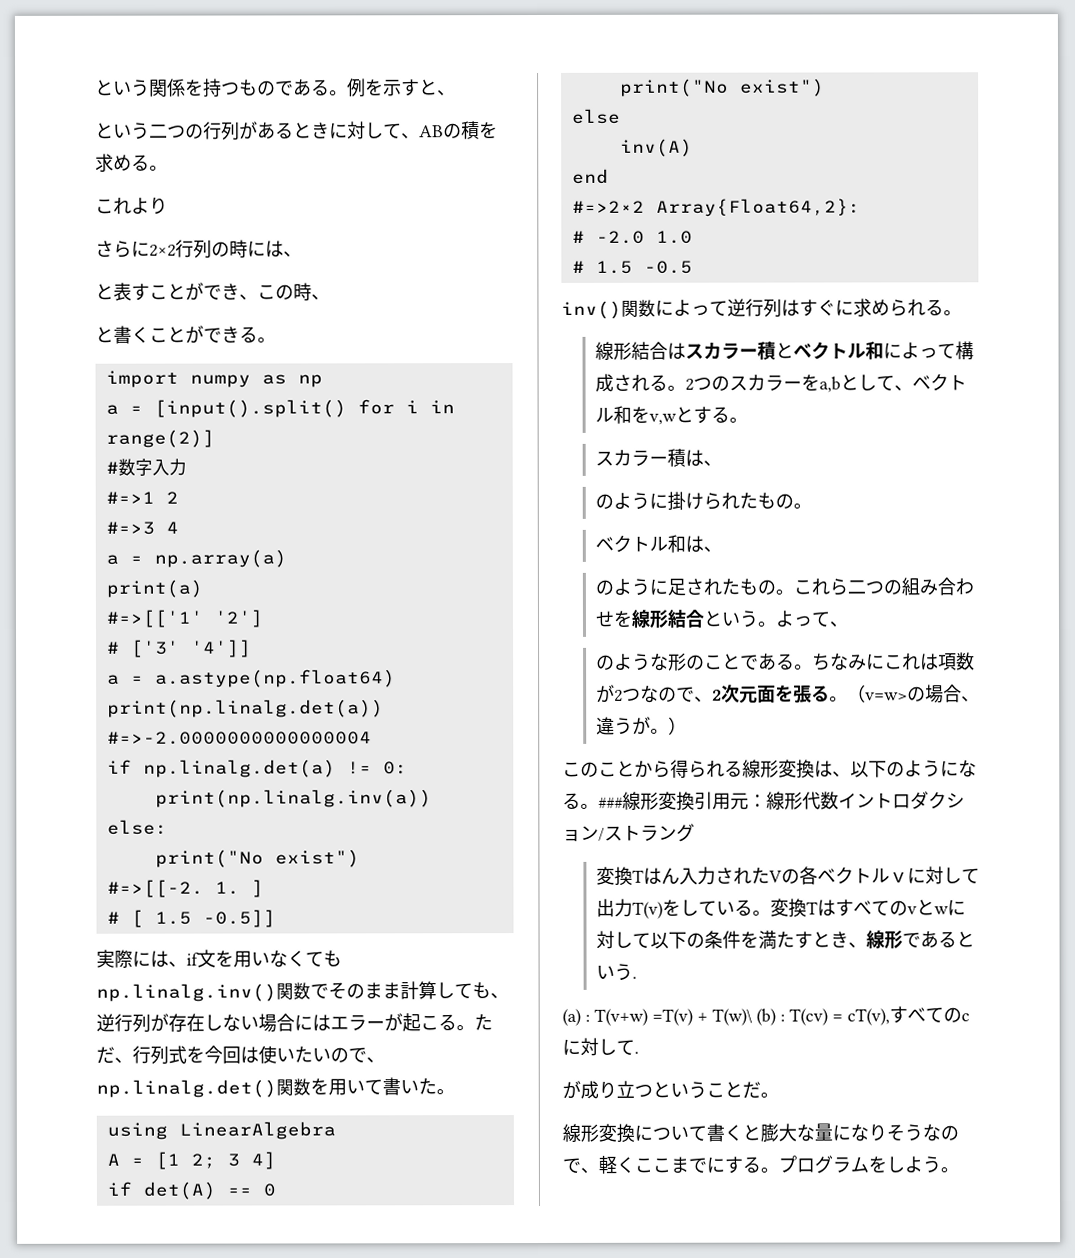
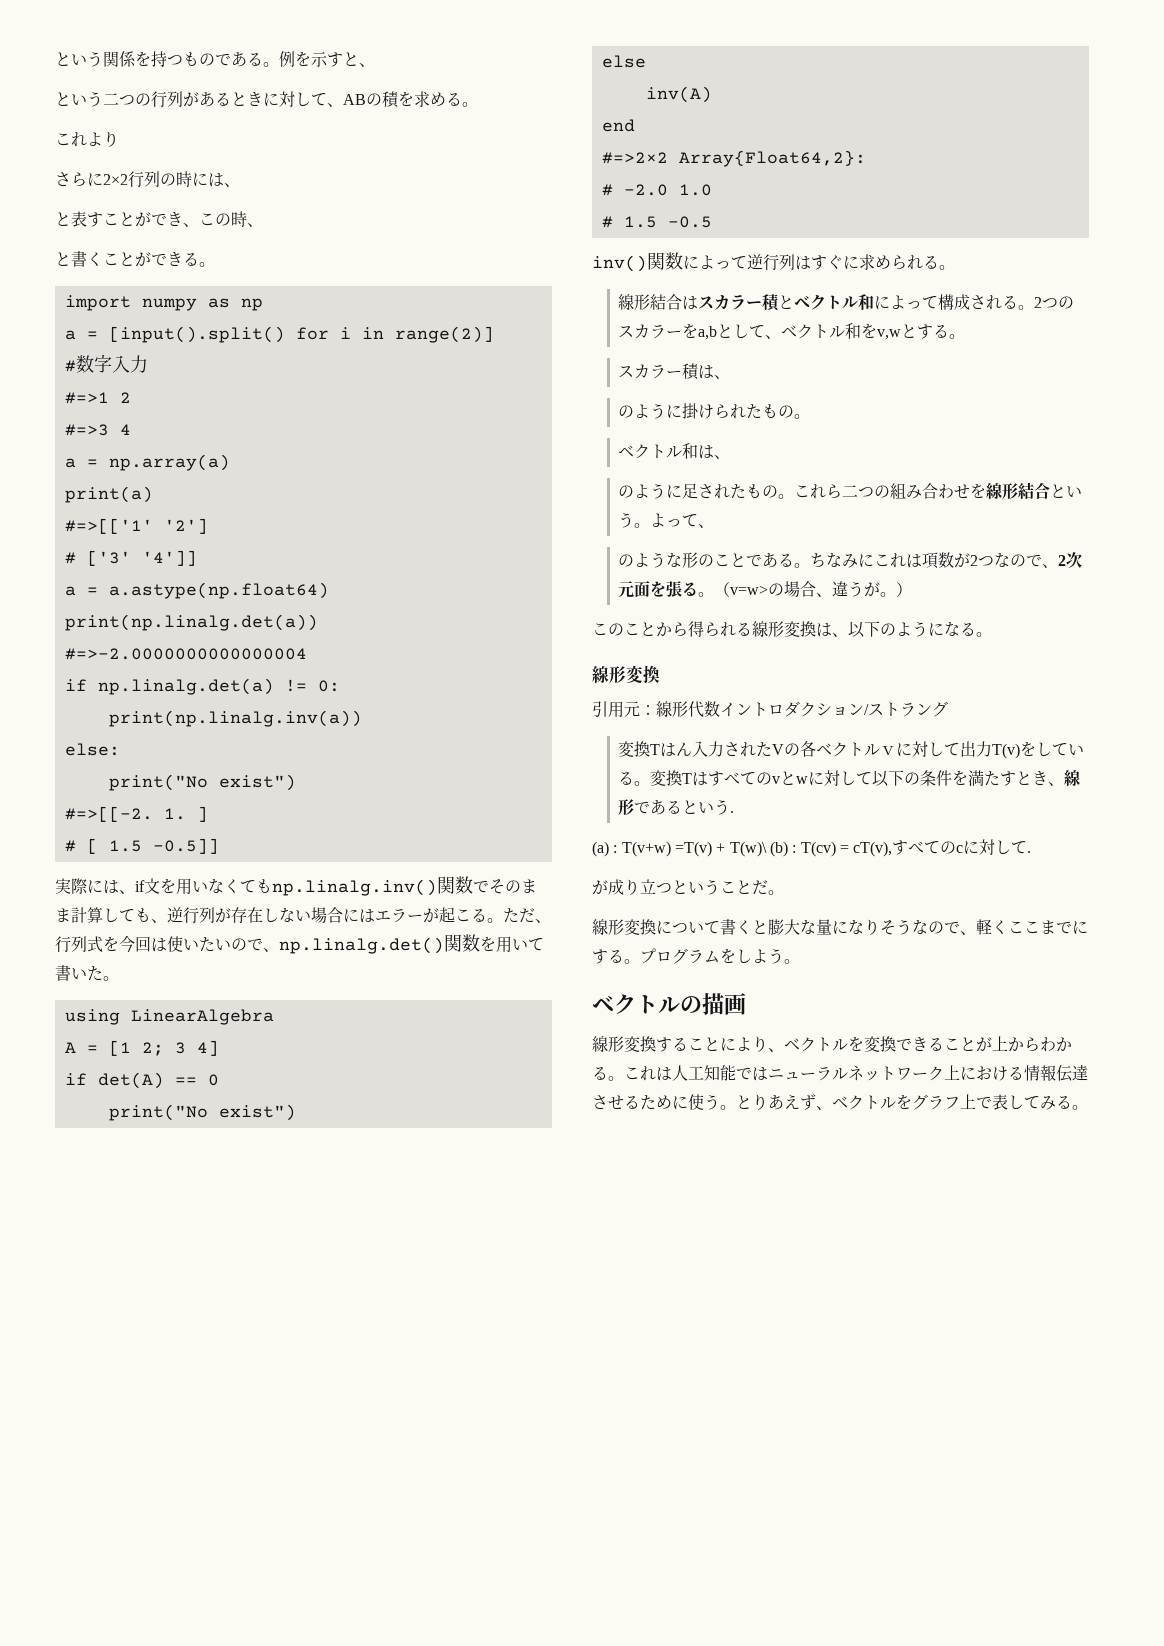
- このことから得られる線形変換は、以下のようになる。###線形変換引用元：線形代数イントロダクション/ストラング
+ このことから得られる線形変換は、以下のようになる。
+ 線形変換
+ 引用元：線形代数イントロダクション/ストラング
+ ベクトルの描画
+ 線形変換することにより、ベクトルを変換できることが上からわかる。これは人工知能ではニューラルネットワーク上における情報伝達させるために使う。とりあえず、ベクトルをグラフ上で表してみる。

